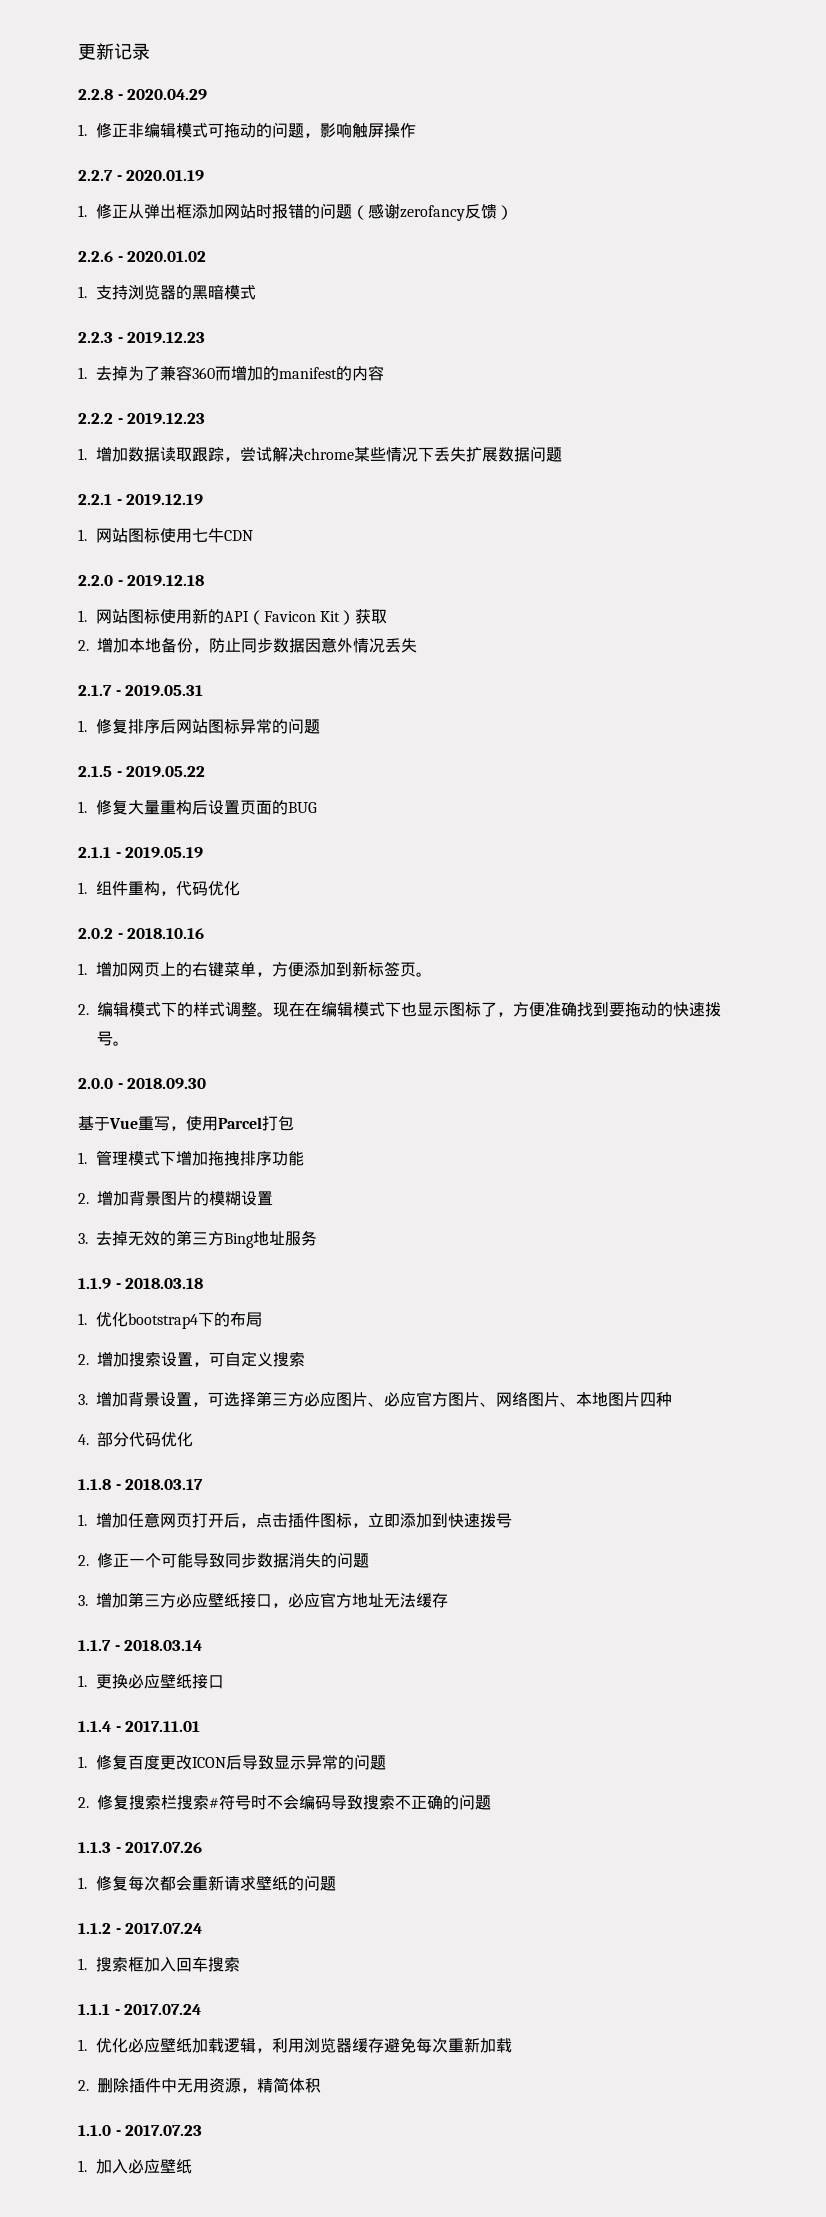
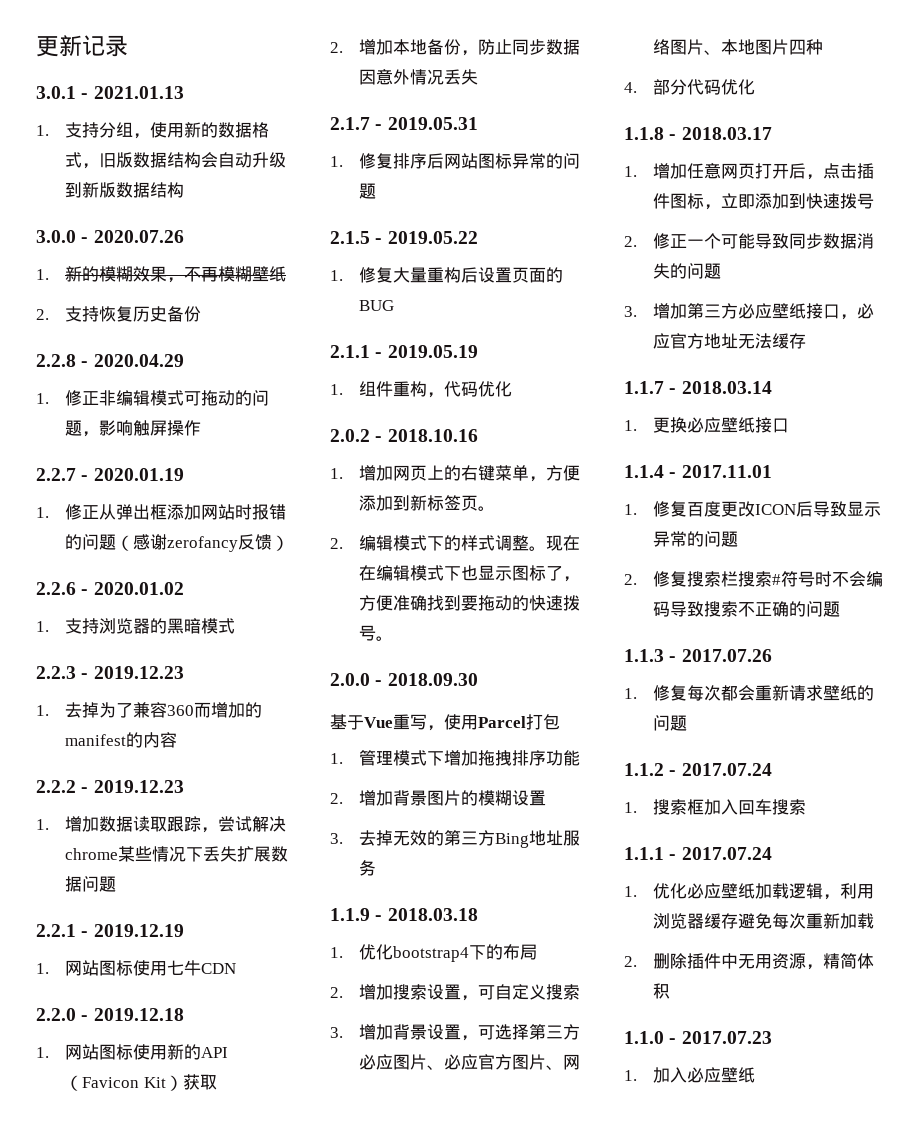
+ 3.0.1 - 2021.01.13
+ 1.支持分组，使用新的数据格式，旧版数据结构会自动升级到新版数据结构
+ 3.0.0 - 2020.07.26
+ 1.新的模糊效果，不再模糊壁纸
+ 2.支持恢复历史备份

